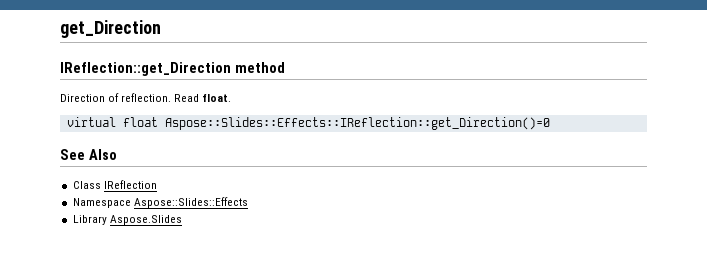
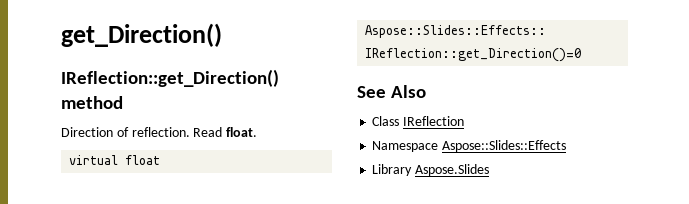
- get_Direction
- IReflection::get_Direction method
+ get_Direction()
+ IReflection::get_Direction() method

